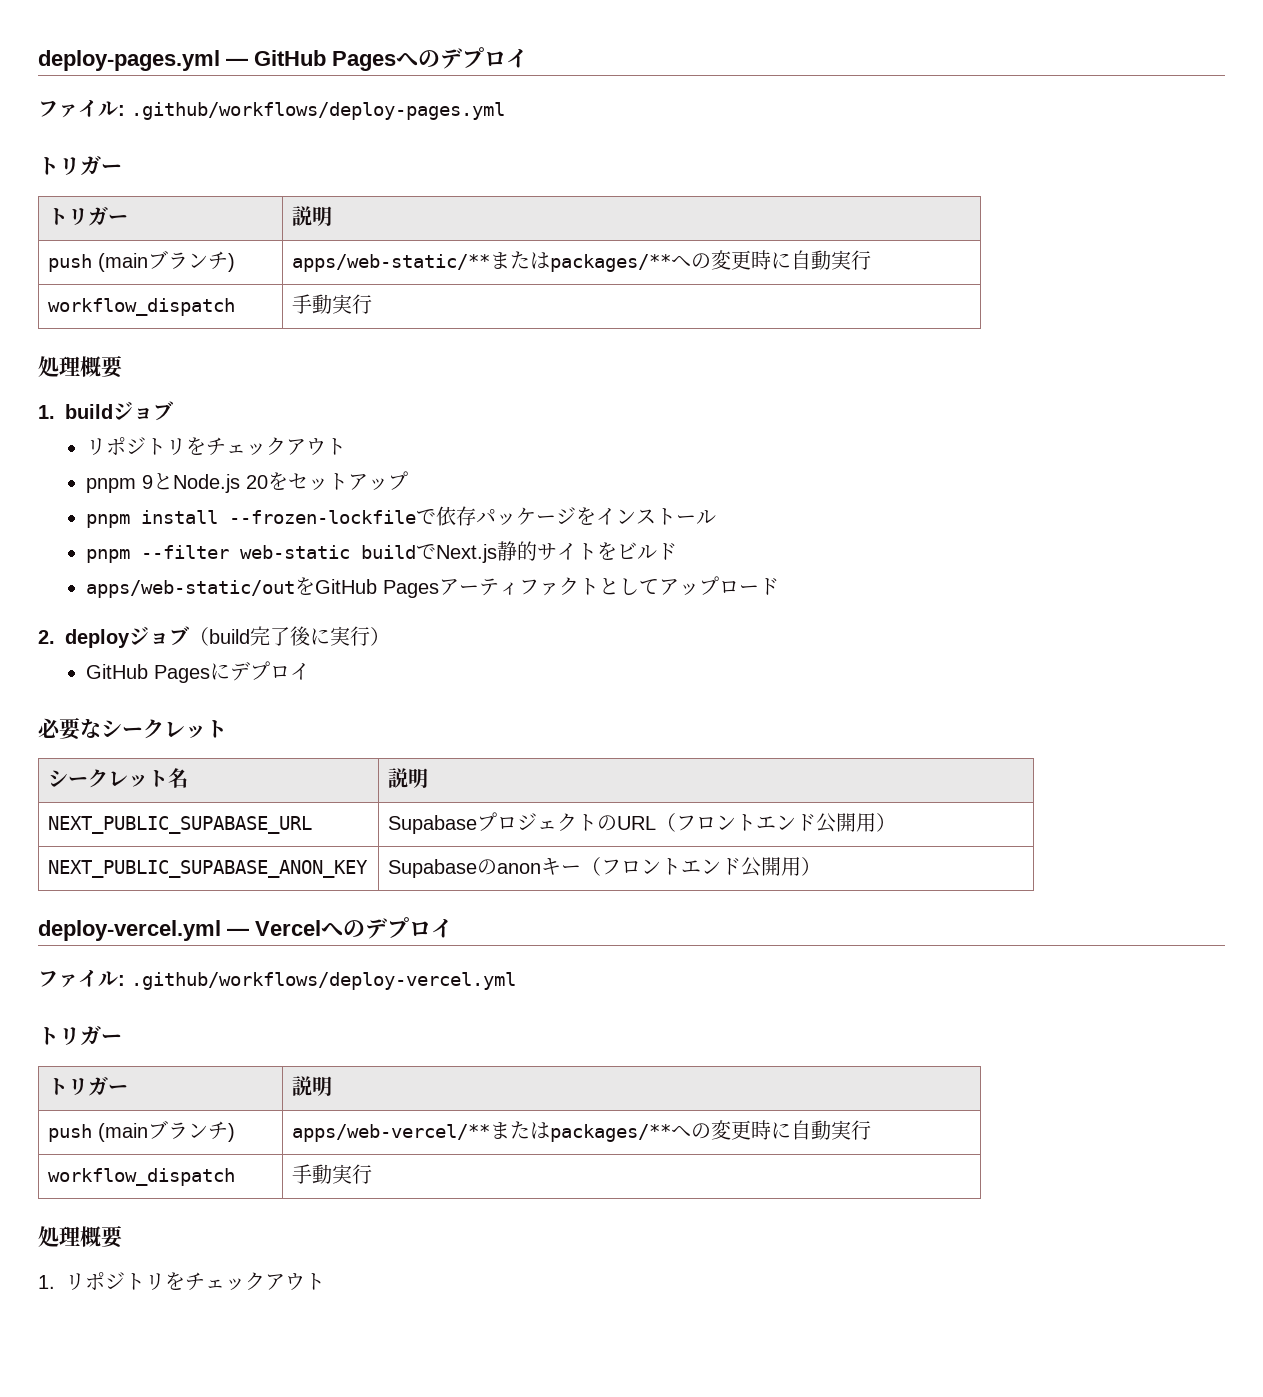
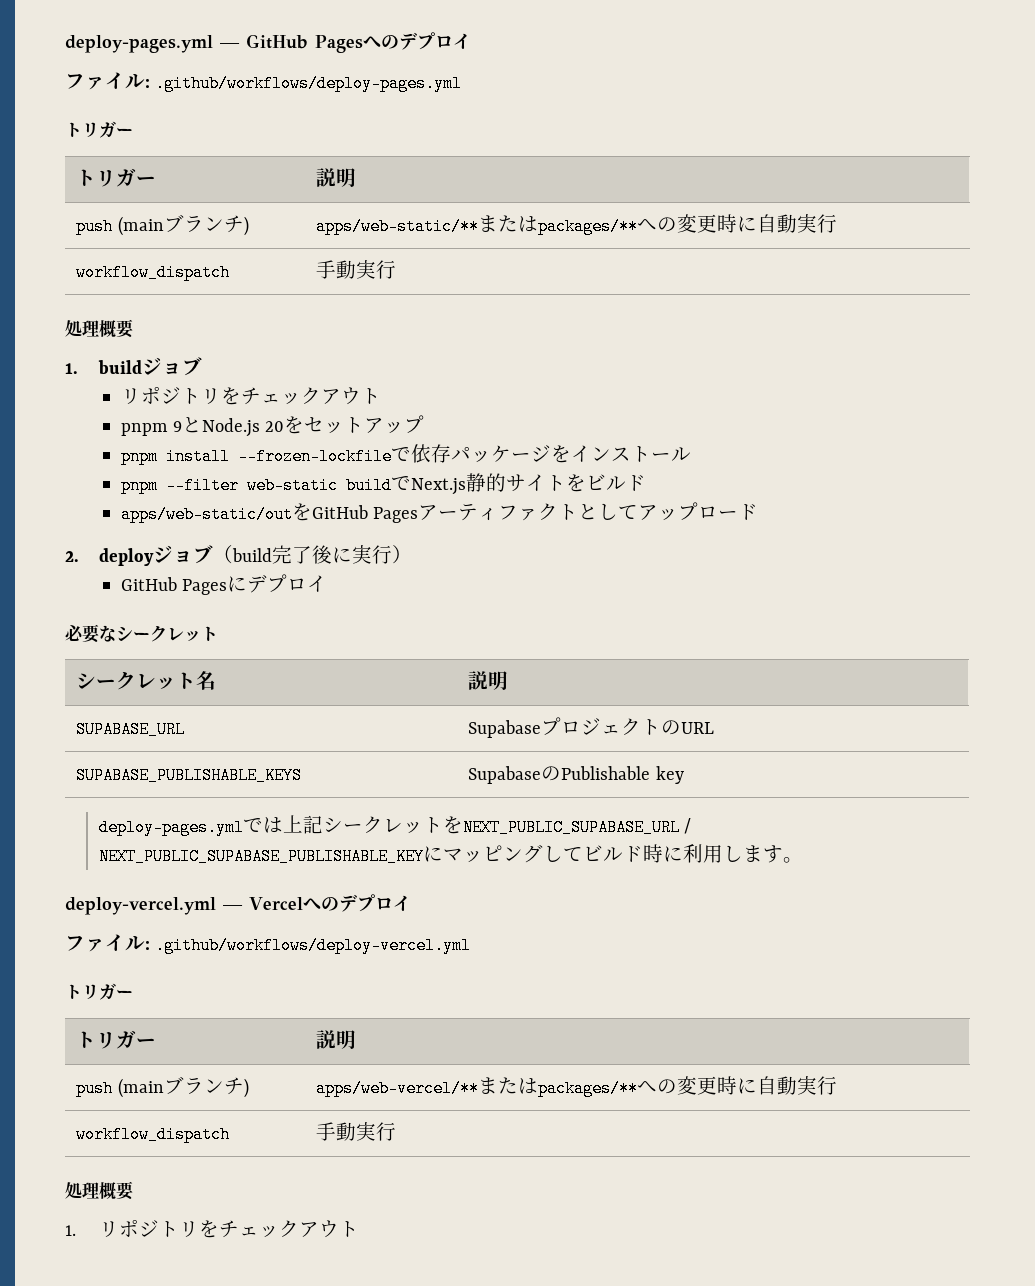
- NEXT_PUBLIC_SUPABASE_URL | SupabaseプロジェクトのURL（フロントエンド公開用）
- NEXT_PUBLIC_SUPABASE_ANON_KEY | Supabaseのanonキー（フロントエンド公開用）
+ SUPABASE_URL | SupabaseプロジェクトのURL
+ SUPABASE_PUBLISHABLE_KEYS | SupabaseのPublishable key
+ deploy-pages.ymlでは上記シークレットをNEXT_PUBLIC_SUPABASE_URL / NEXT_PUBLIC_SUPABASE_PUBLISHABLE_KEYにマッピングしてビルド時に利用します。

